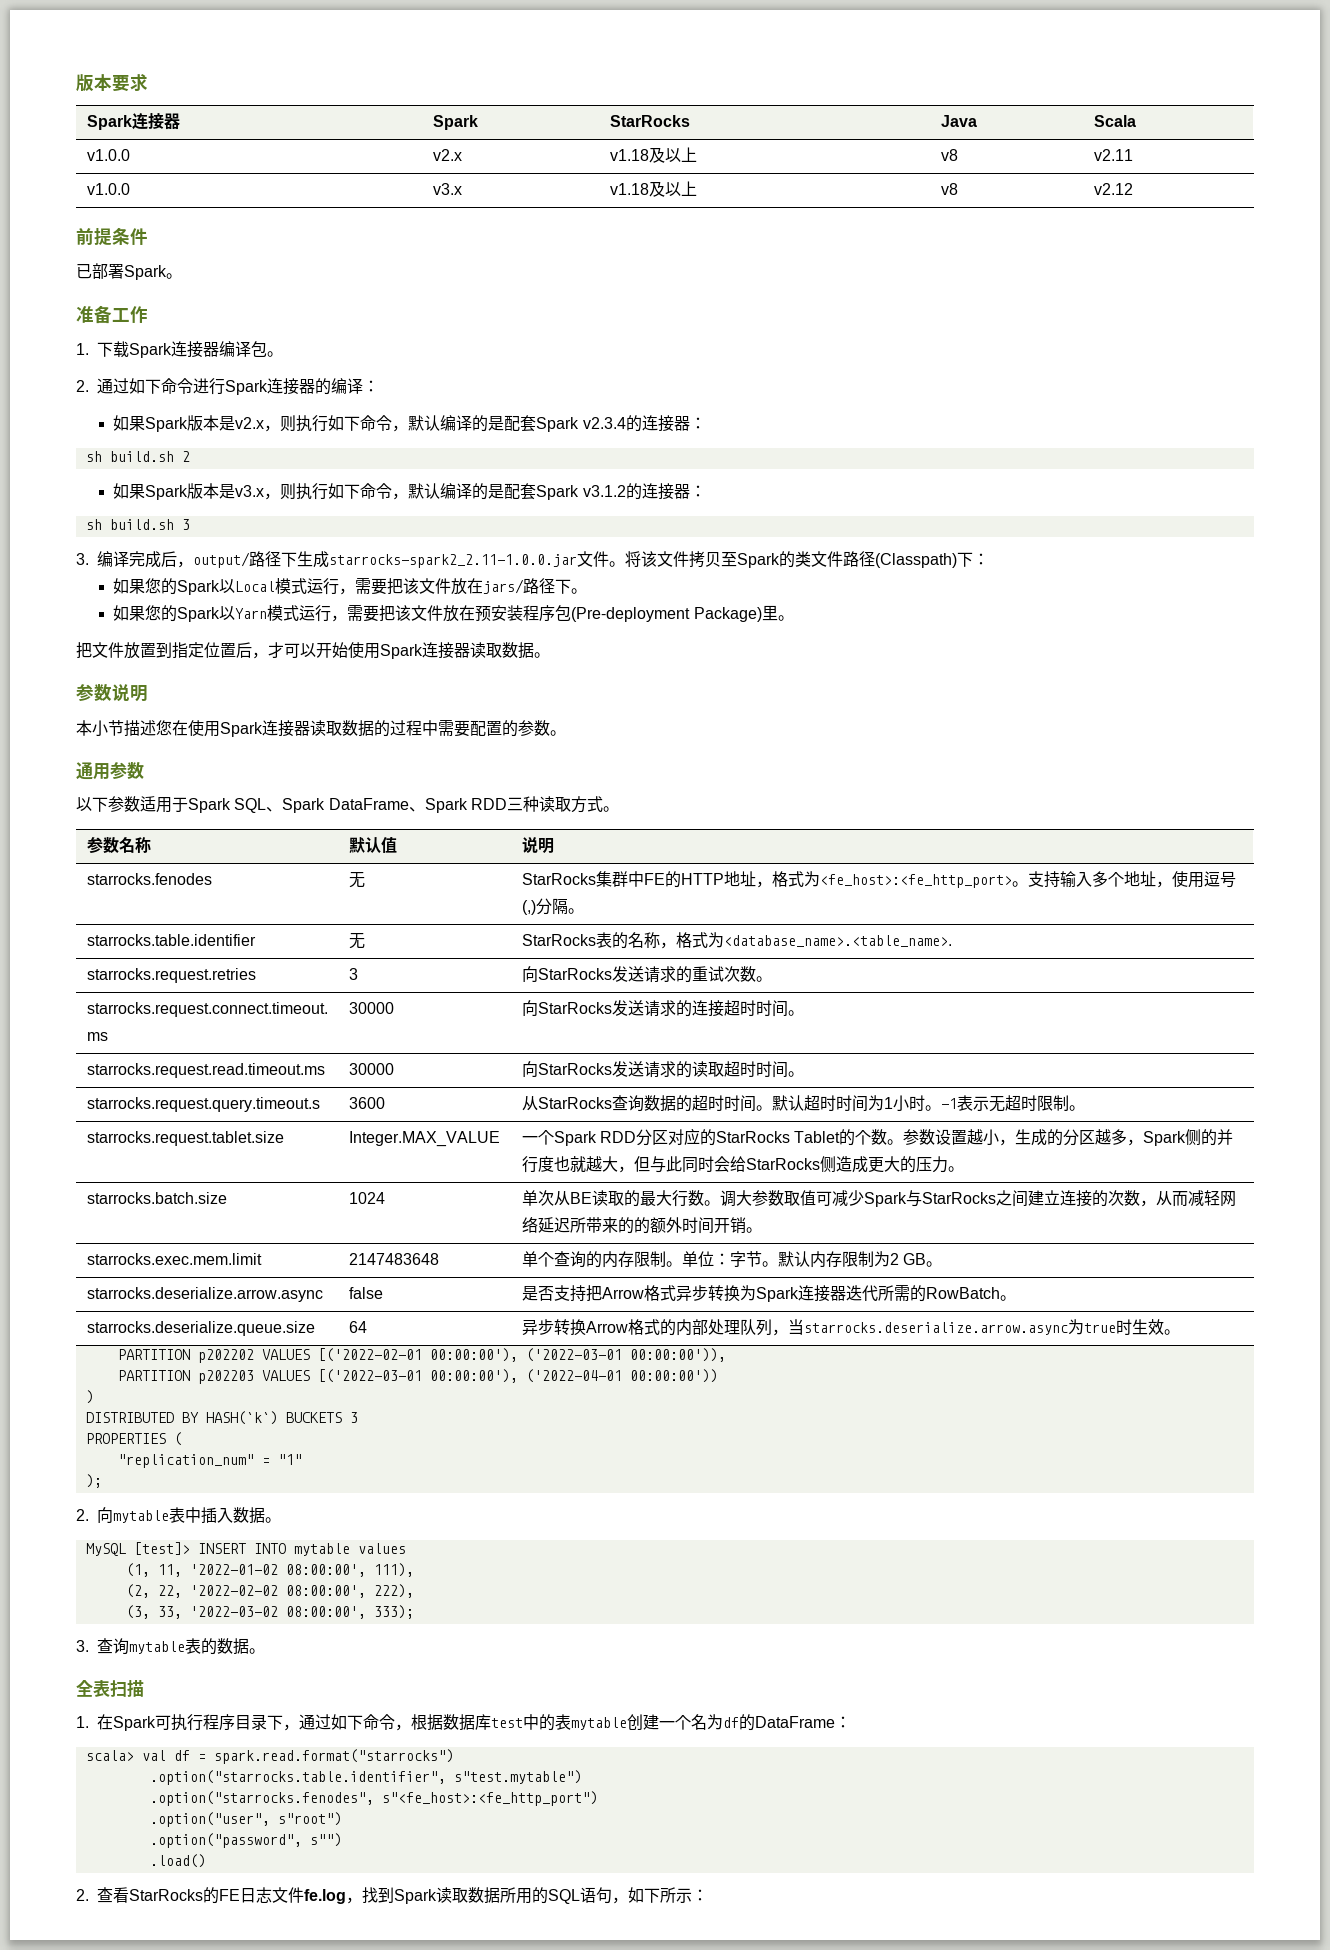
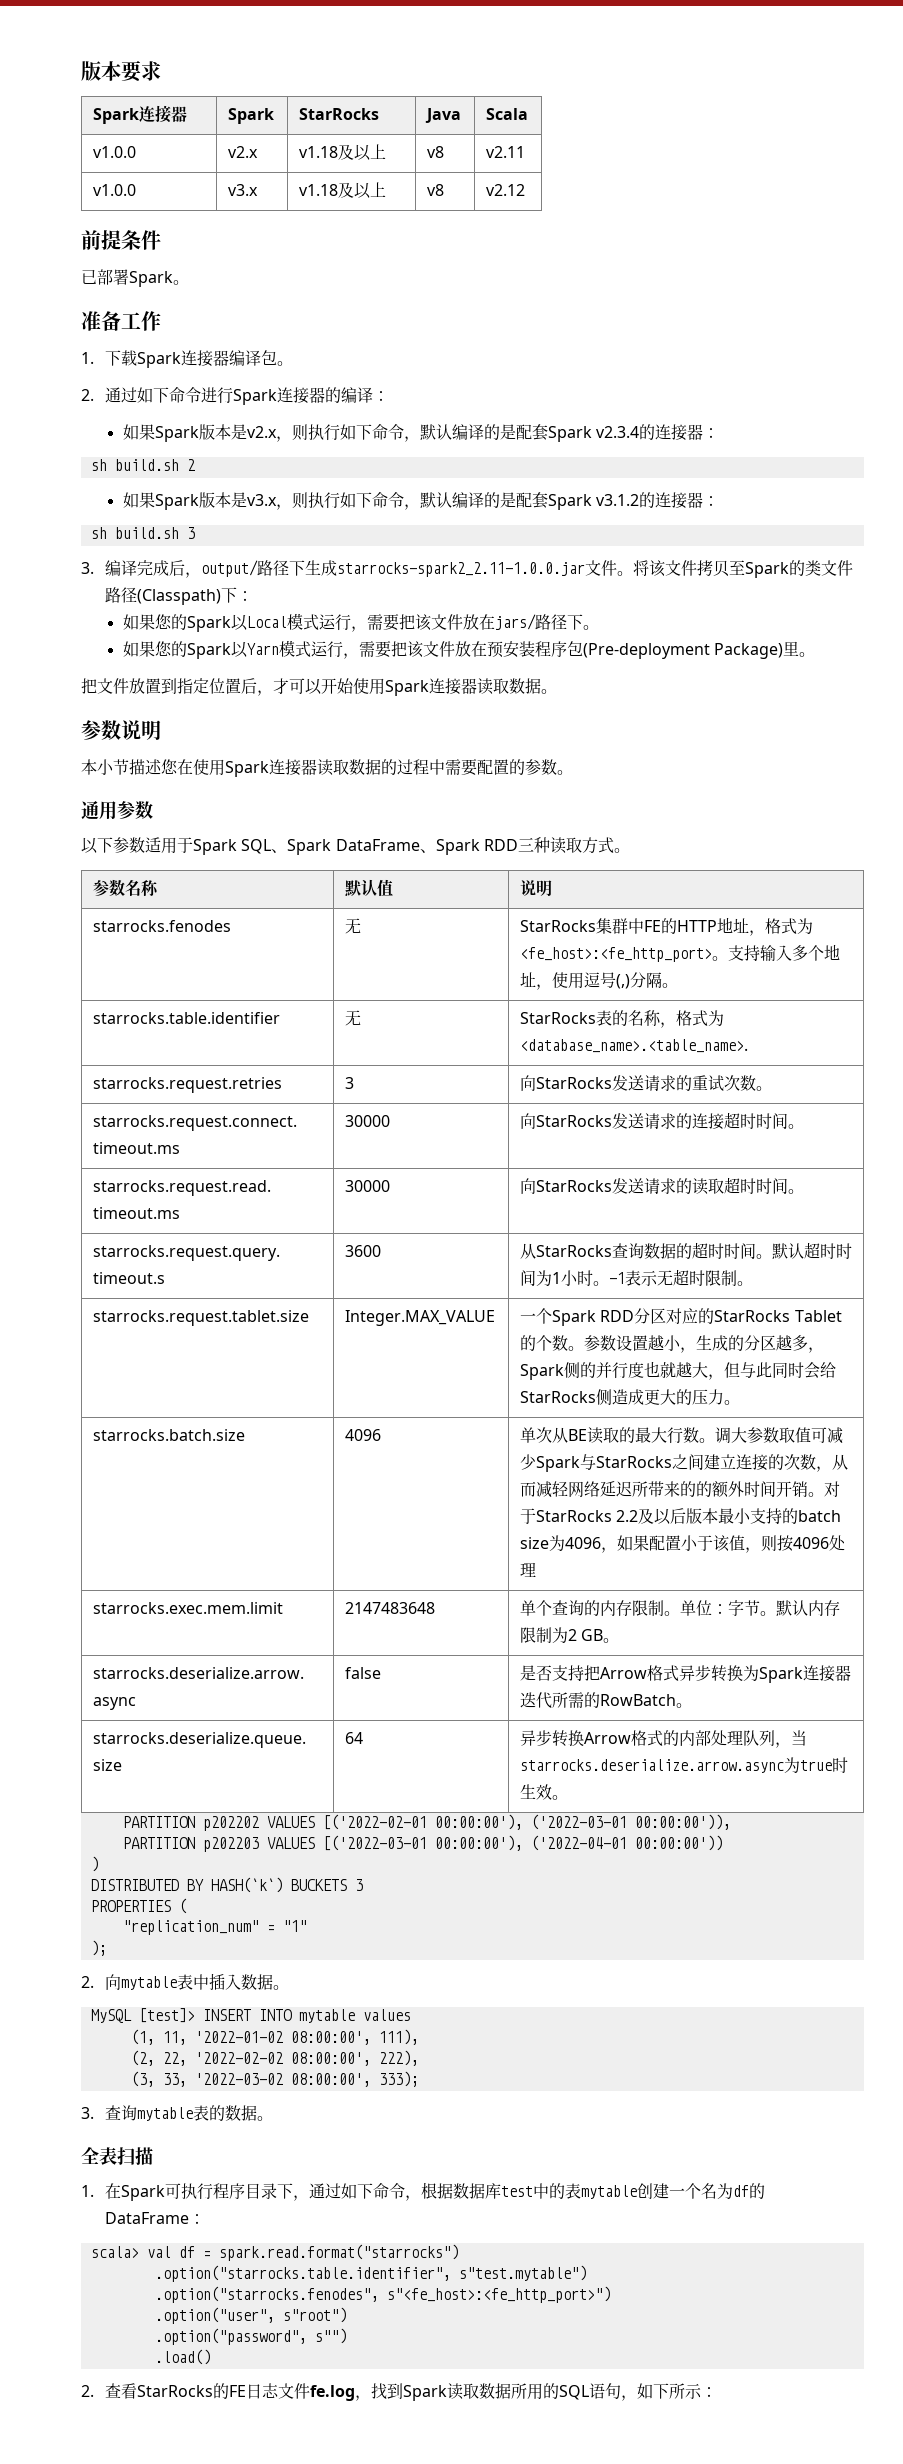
- starrocks.batch.size | 1024
+ starrocks.batch.size | 4096
+ 对于StarRocks 2.2及以后版本最小支持的batch size为4096，如果配置小于该值，则按4096处理
- .option("starrocks.fenodes", s"<fe_host>:<fe_http_port")
+ .option("starrocks.fenodes", s"<fe_host>:<fe_http_port>")

